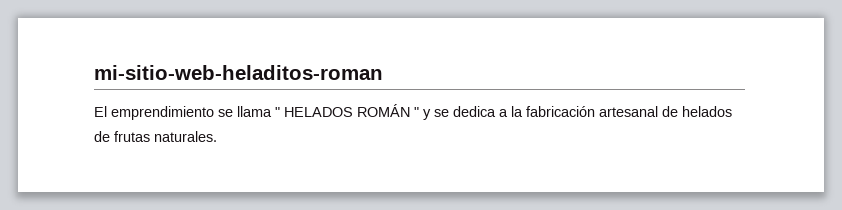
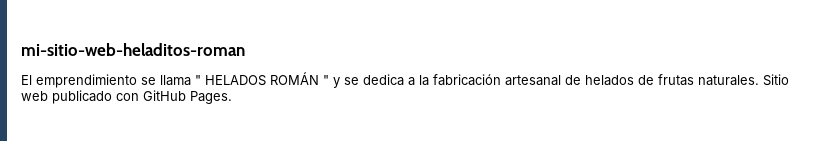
+ Sitio web publicado con GitHub Pages.

